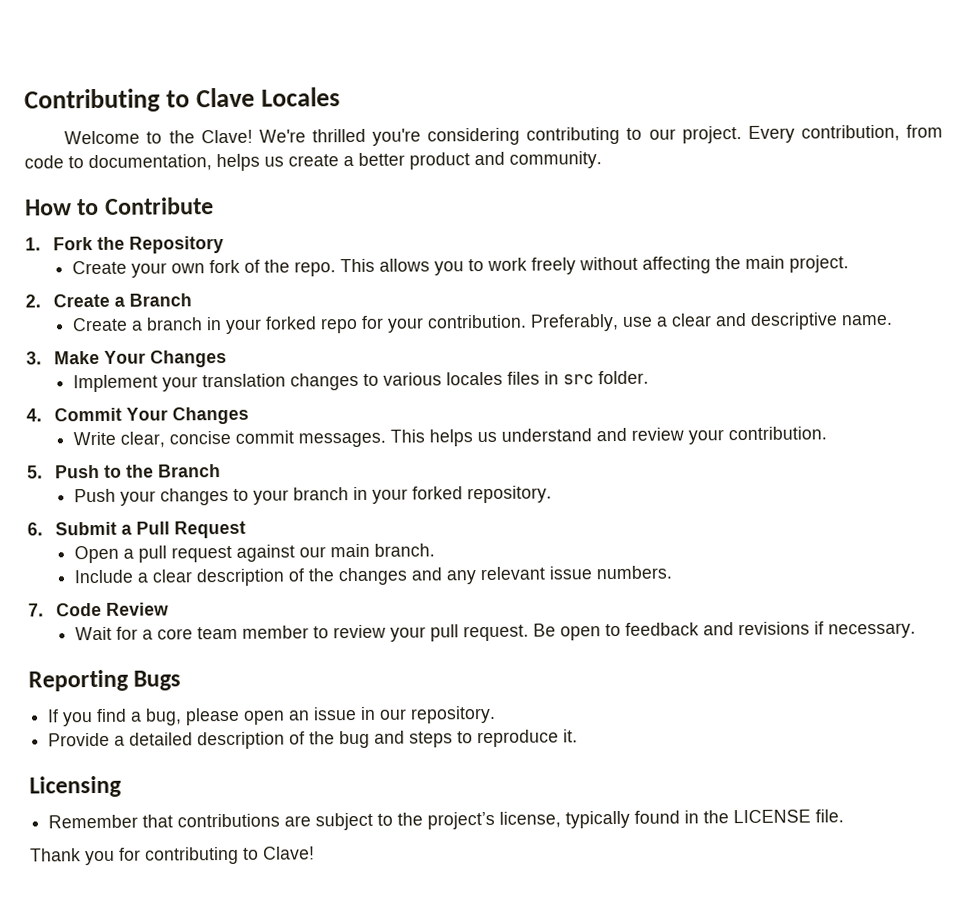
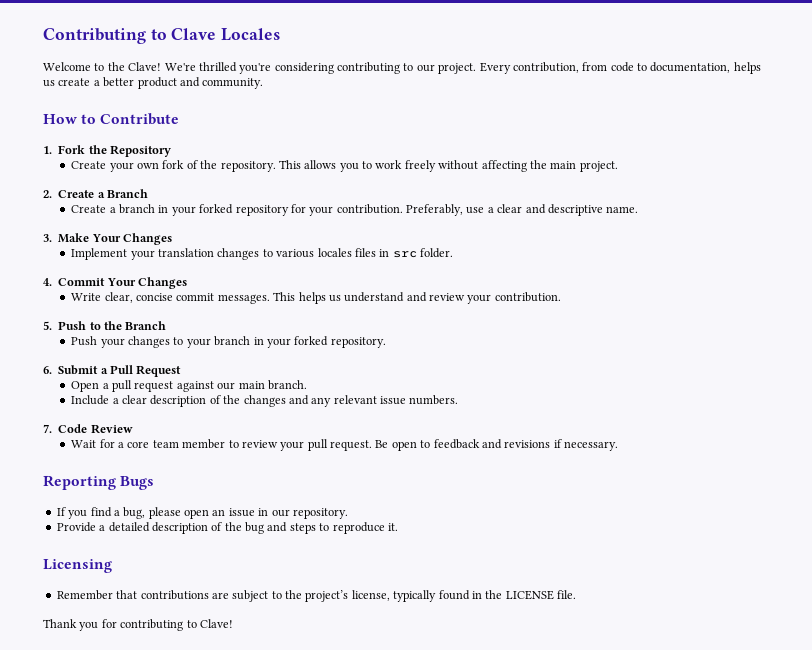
- Create your own fork of the repo.
+ Create your own fork of the repository.
- Create a branch in your forked repo for your contribution.
+ Create a branch in your forked repository for your contribution.

